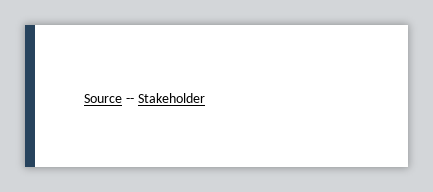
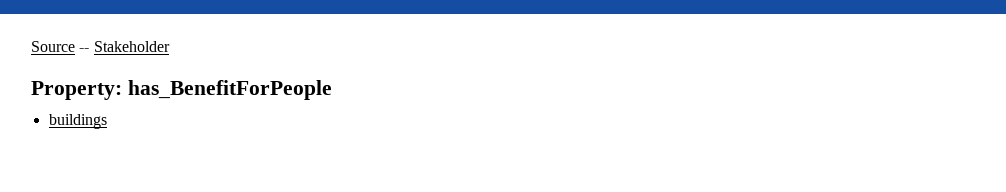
+ Property: has_BenefitForPeople
+ buildings

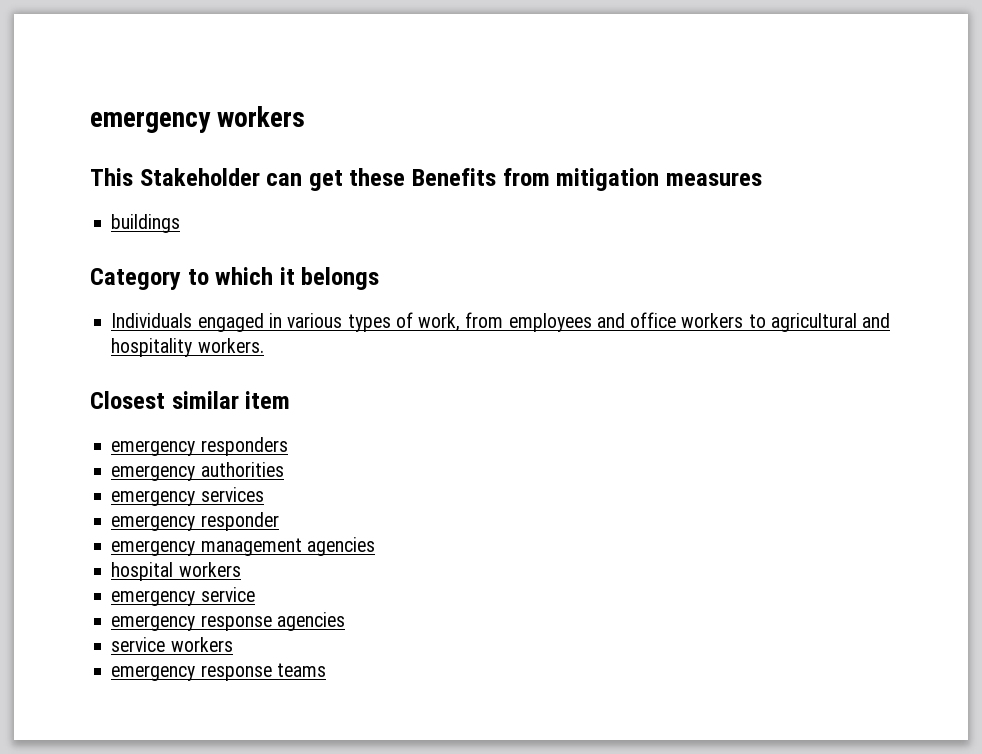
- Source -- Stakeholder
- Property: has_BenefitForPeople
+ emergency workers
+ This Stakeholder can get these Benefits from mitigation measures
  buildings
+ Category to which it belongs
+ Individuals engaged in various types of work, from employees and office workers to agricultural and hospitality workers.
+ Closest similar item
+ emergency responders
+ emergency authorities
+ emergency services
+ emergency responder
+ emergency management agencies
+ hospital workers
+ emergency service
+ emergency response agencies
+ service workers
+ emergency response teams

